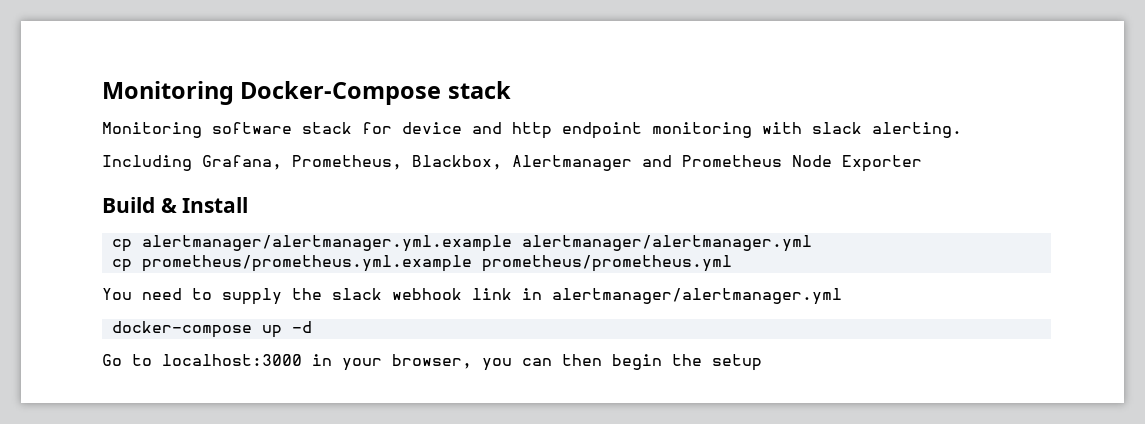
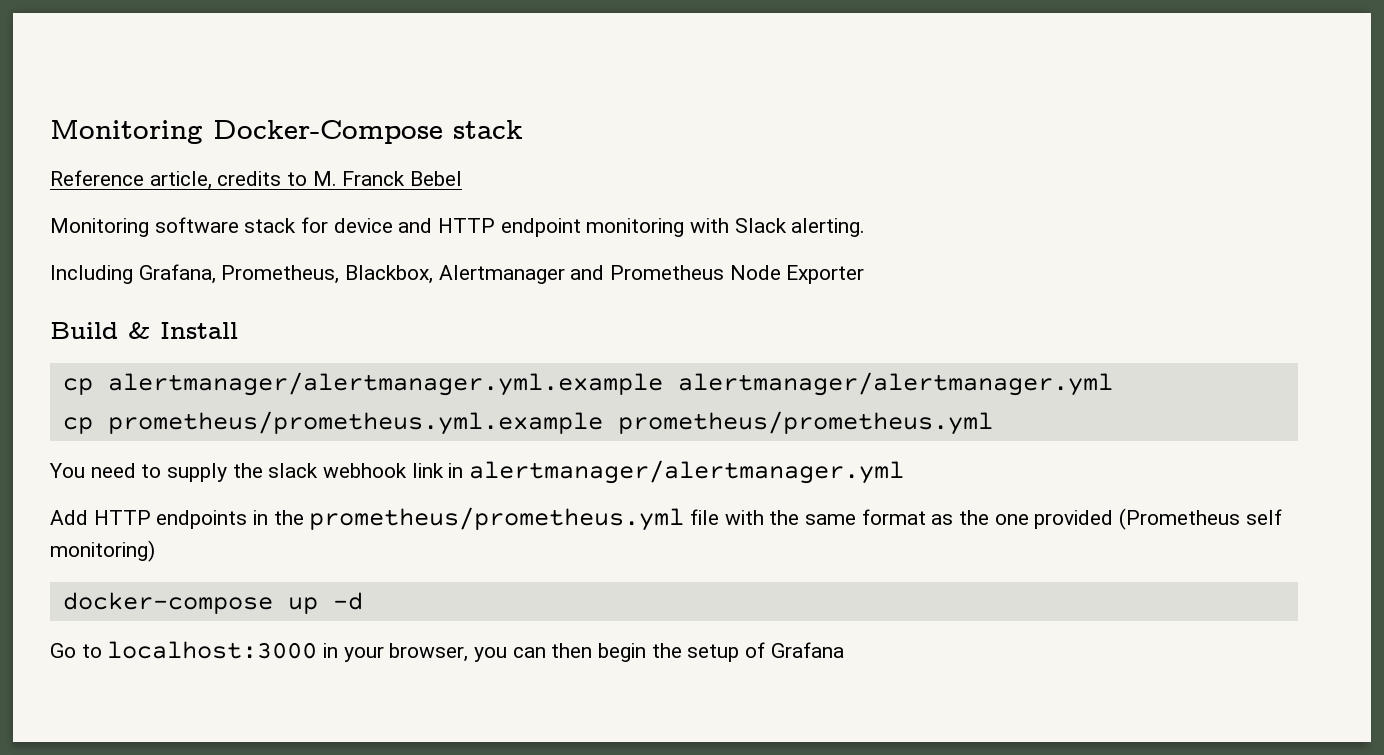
+ Reference article, credits to M. Franck Bebel
- Monitoring software stack for device and http endpoint monitoring with slack alerting.
+ Monitoring software stack for device and HTTP endpoint monitoring with Slack alerting.
+ Add HTTP endpoints in the prometheus/prometheus.yml file with the same format as the one provided (Prometheus self monitoring)
- Go to localhost:3000 in your browser, you can then begin the setup
+ Go to localhost:3000 in your browser, you can then begin the setup of Grafana

